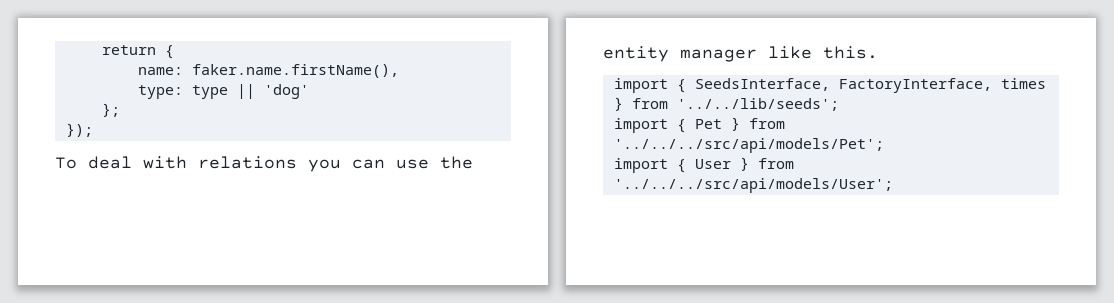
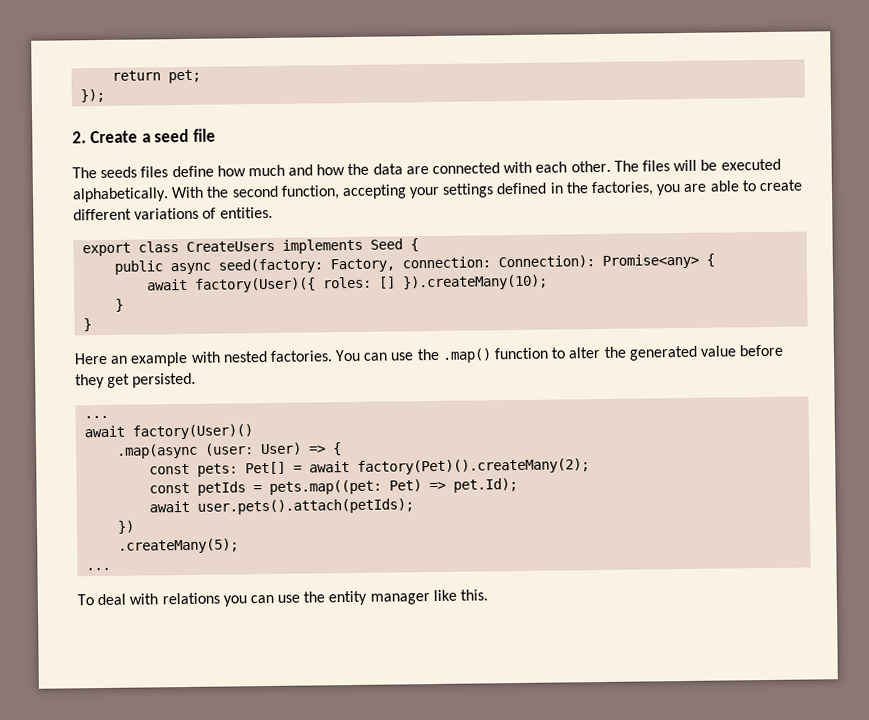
- return {
- name: faker.name.firstName(),
- type: type || 'dog'
- };
+ return pet;
  });
+ 2. Create a seed file
+ The seeds files define how much and how the data are connected with each other. The files will be executed alphabetically. With the second function, accepting your settings defined in the factories, you are able to create different variations of entities.
+ export class CreateUsers implements Seed {
+ public async seed(factory: Factory, connection: Connection): Promise<any> {
+ await factory(User)({ roles: [] }).createMany(10);
+ }
+ }
+ Here an example with nested factories. You can use the .map() function to alter the generated value before they get persisted.
+ ...
+ await factory(User)()
+ .map(async (user: User) => {
+ const pets: Pet[] = await factory(Pet)().createMany(2);
+ const petIds = pets.map((pet: Pet) => pet.Id);
+ await user.pets().attach(petIds);
+ })
+ .createMany(5);
+ ...
- import { SeedsInterface, FactoryInterface, times } from '../../lib/seeds';
- import { Pet } from '../../../src/api/models/Pet';
- import { User } from '../../../src/api/models/User';

